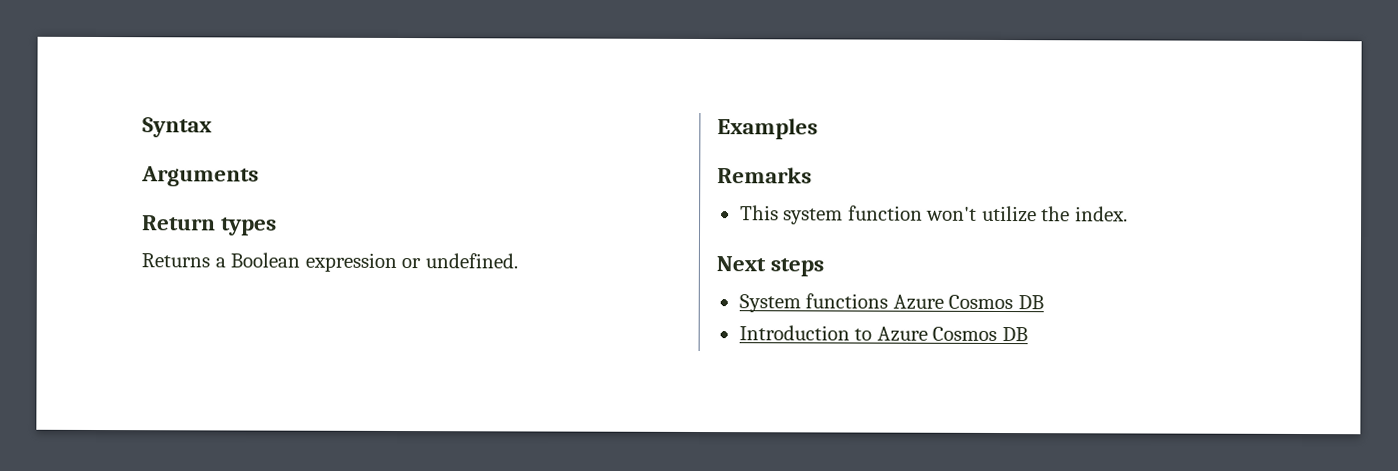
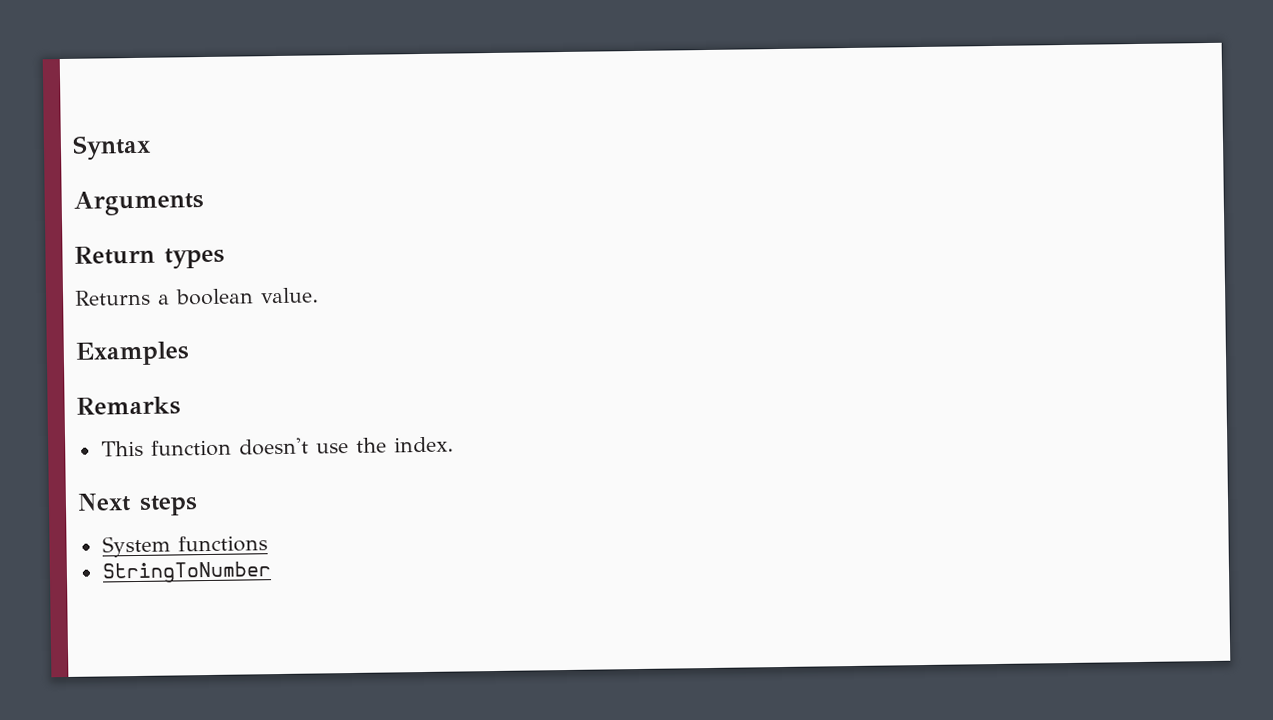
- Returns a Boolean expression or undefined.
+ Returns a boolean value.
- This system function won't utilize the index.
+ This function doesn't use the index.
- System functions Azure Cosmos DB
- Introduction to Azure Cosmos DB
+ System functions
+ StringToNumber

